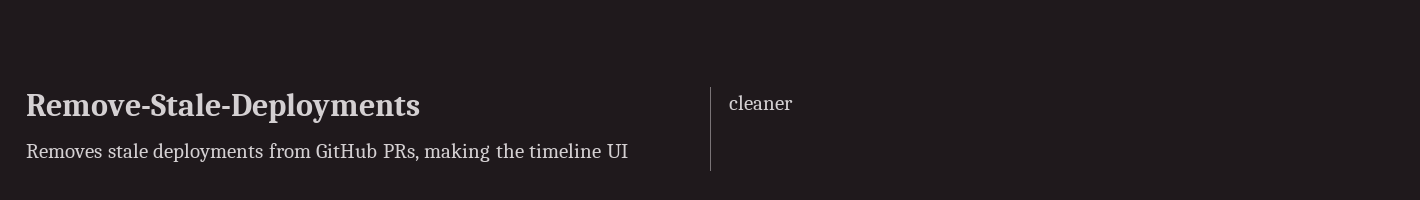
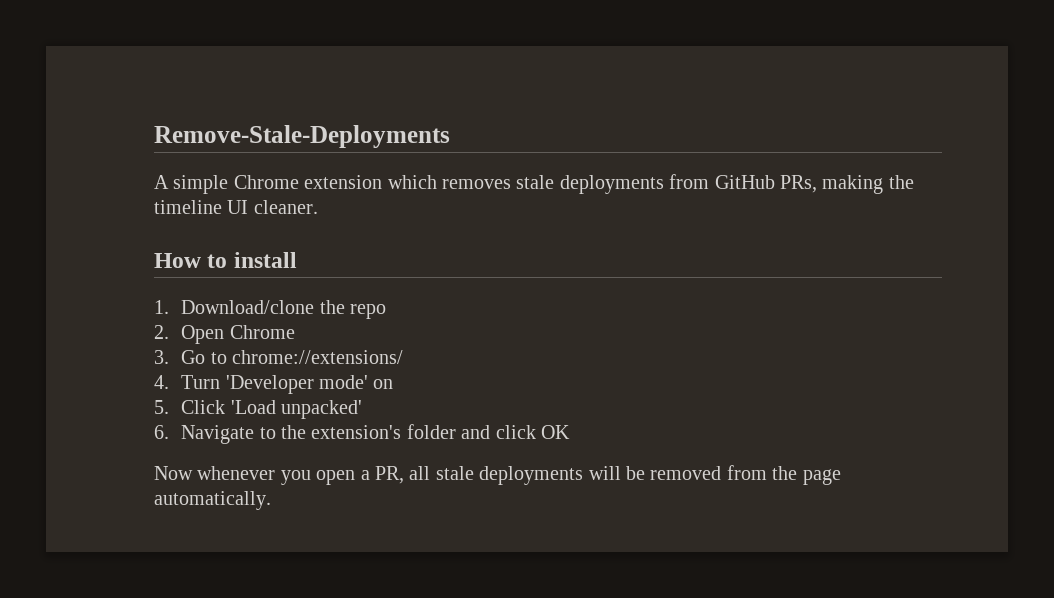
- Removes stale deployments from GitHub PRs, making the timeline UI cleaner
+ A simple Chrome extension which removes stale deployments from GitHub PRs, making the timeline UI cleaner.
+ How to install
+ 1. Download/clone the repo
+ 2. Open Chrome
+ 3. Go to chrome://extensions/
+ 4. Turn 'Developer mode' on
+ 5. Click 'Load unpacked'
+ 6. Navigate to the extension's folder and click OK
+ Now whenever you open a PR, all stale deployments will be removed from the page automatically.

